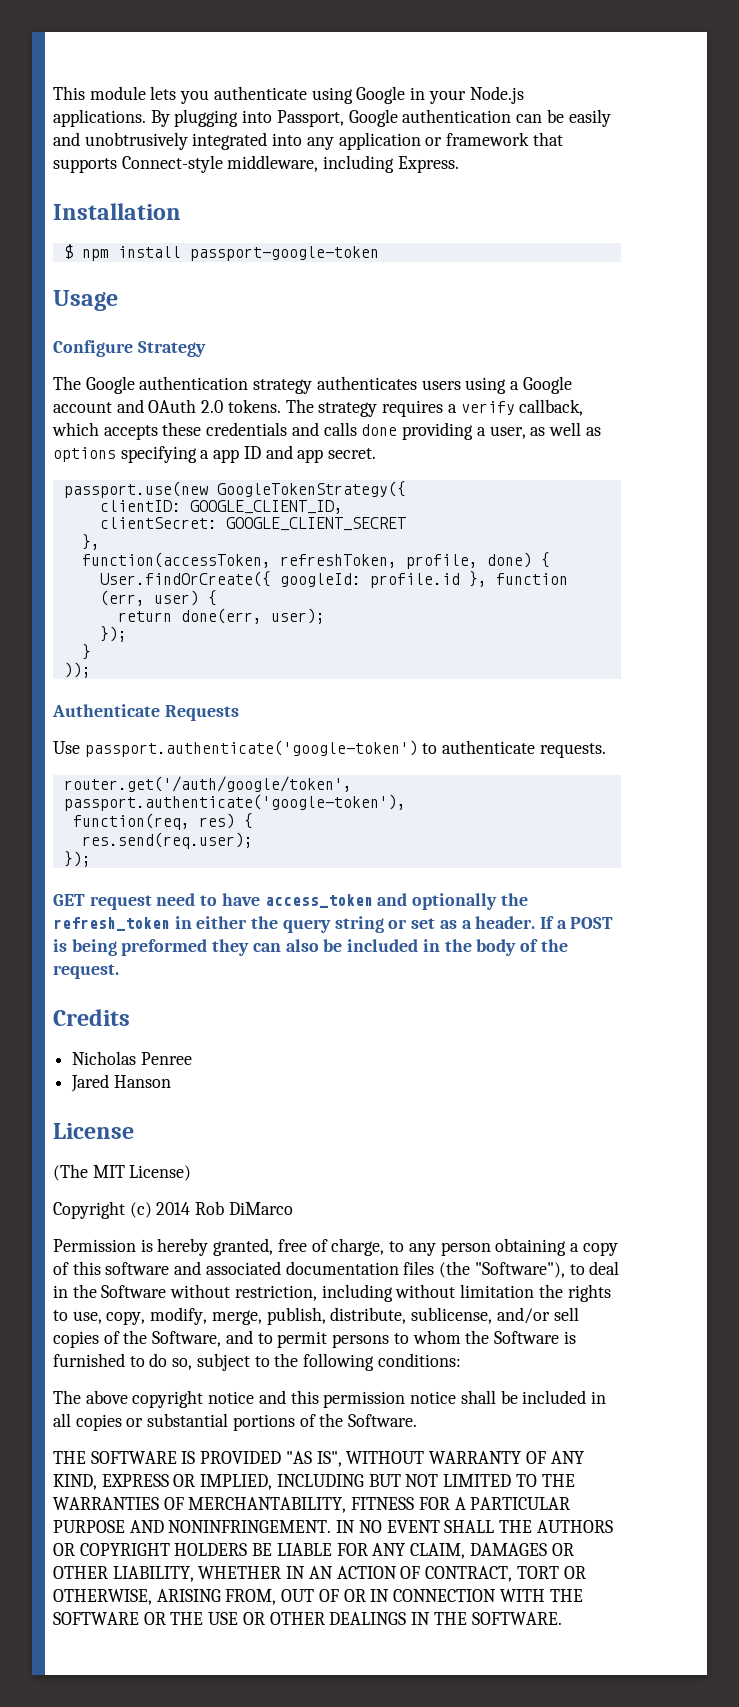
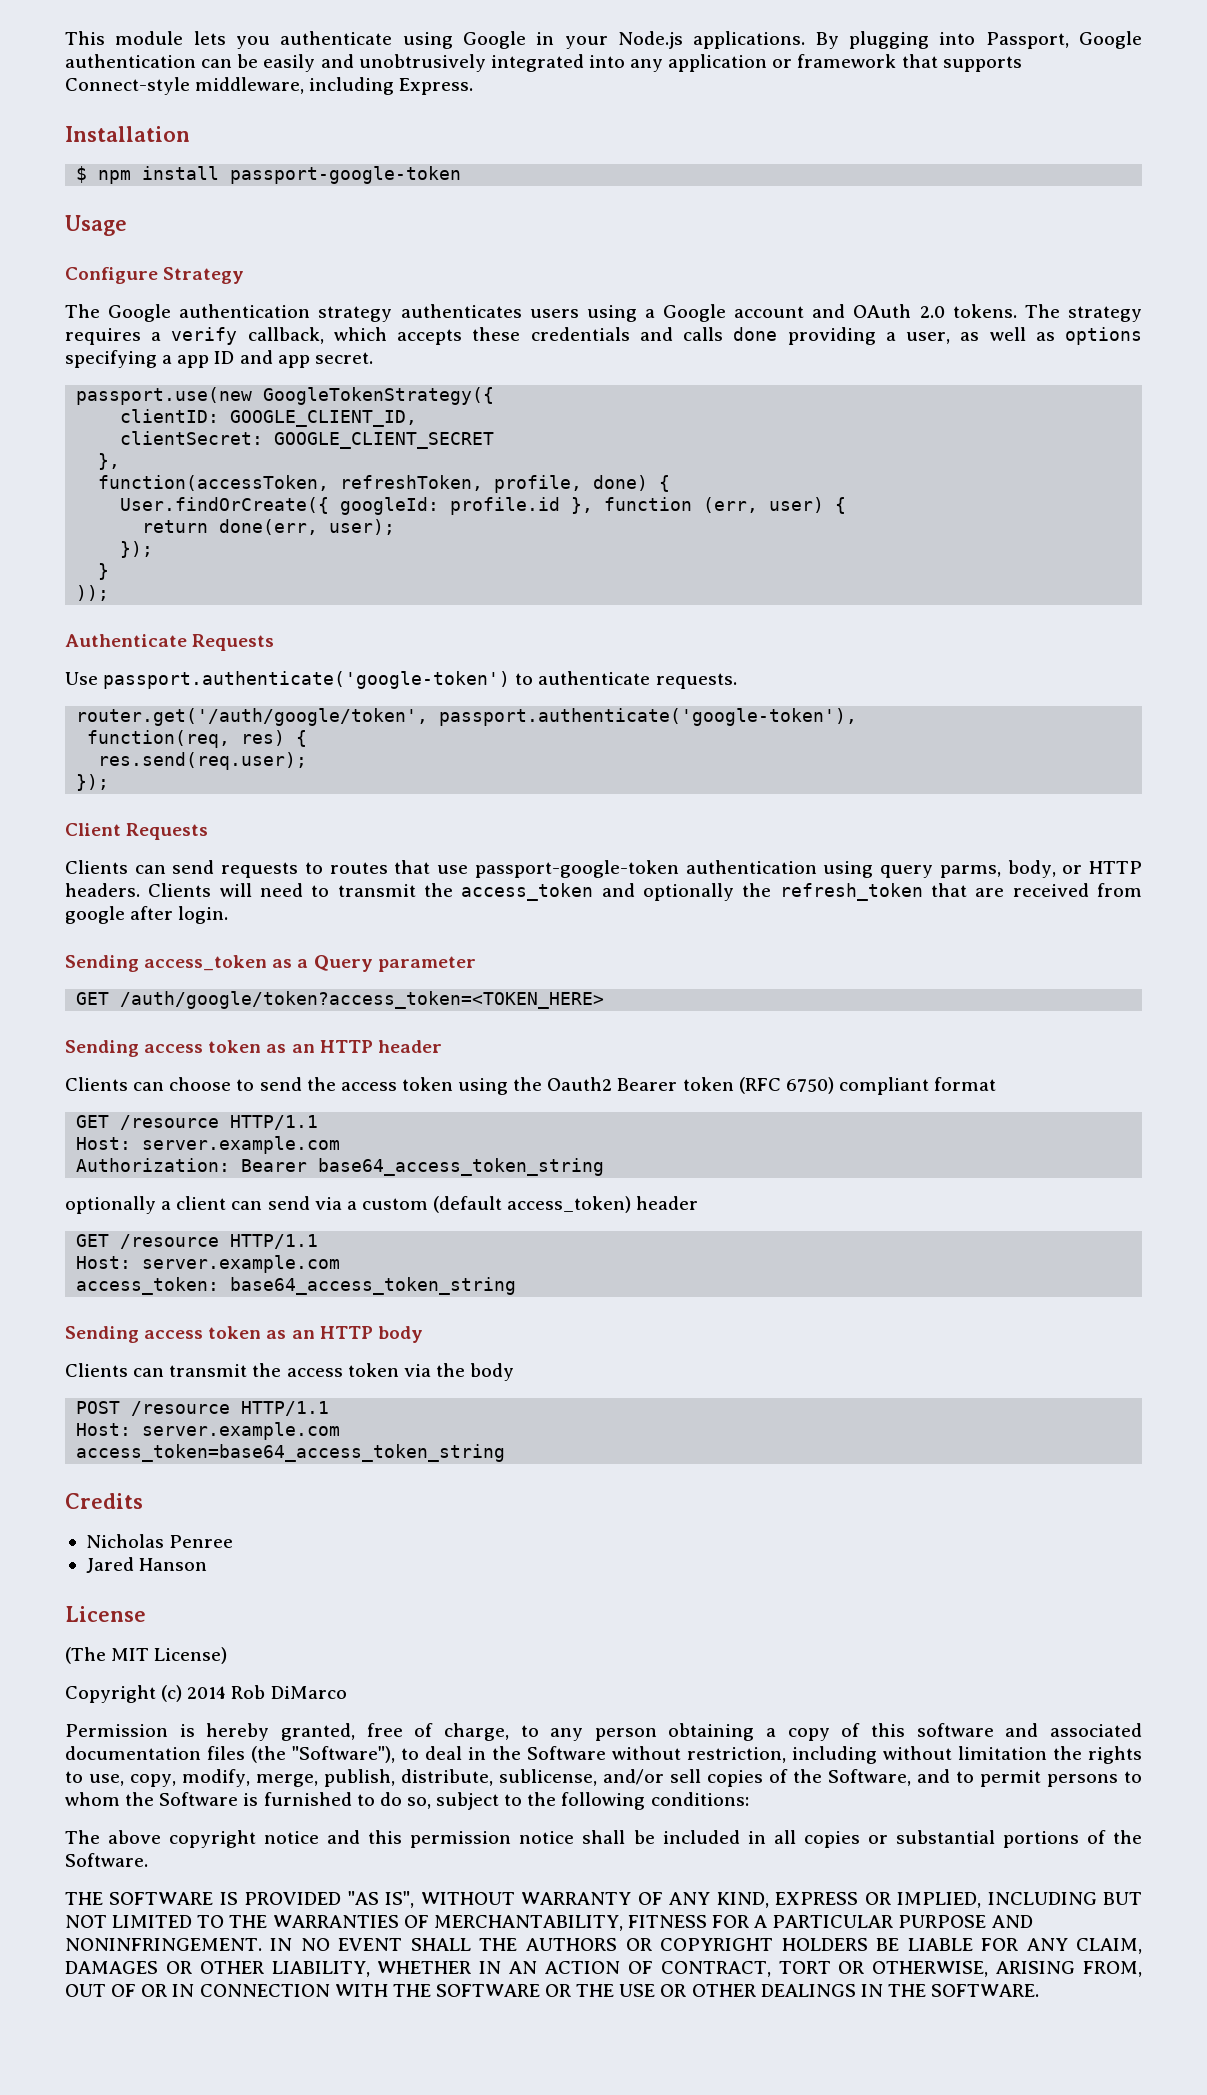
- GET request need to have access_token and optionally the refresh_token in either the query string or set as a header. If a POST is being preformed they can also be included in the body of the request.
+ Client Requests
+ Clients can send requests to routes that use passport-google-token authentication using query parms, body, or HTTP headers. Clients will need to transmit the access_token and optionally the refresh_token that are received from google after login.
+ Sending access_token as a Query parameter
+ GET /auth/google/token?access_token=<TOKEN_HERE>
+ Sending access token as an HTTP header
+ Clients can choose to send the access token using the Oauth2 Bearer token (RFC 6750) compliant format
+ GET /resource HTTP/1.1
+ Host: server.example.com
+ Authorization: Bearer base64_access_token_string
+ optionally a client can send via a custom (default access_token) header
+ GET /resource HTTP/1.1
+ Host: server.example.com
+ access_token: base64_access_token_string
+ Sending access token as an HTTP body
+ Clients can transmit the access token via the body
+ POST /resource HTTP/1.1
+ Host: server.example.com
+ access_token=base64_access_token_string

